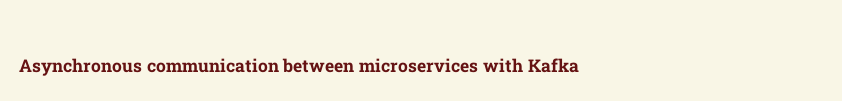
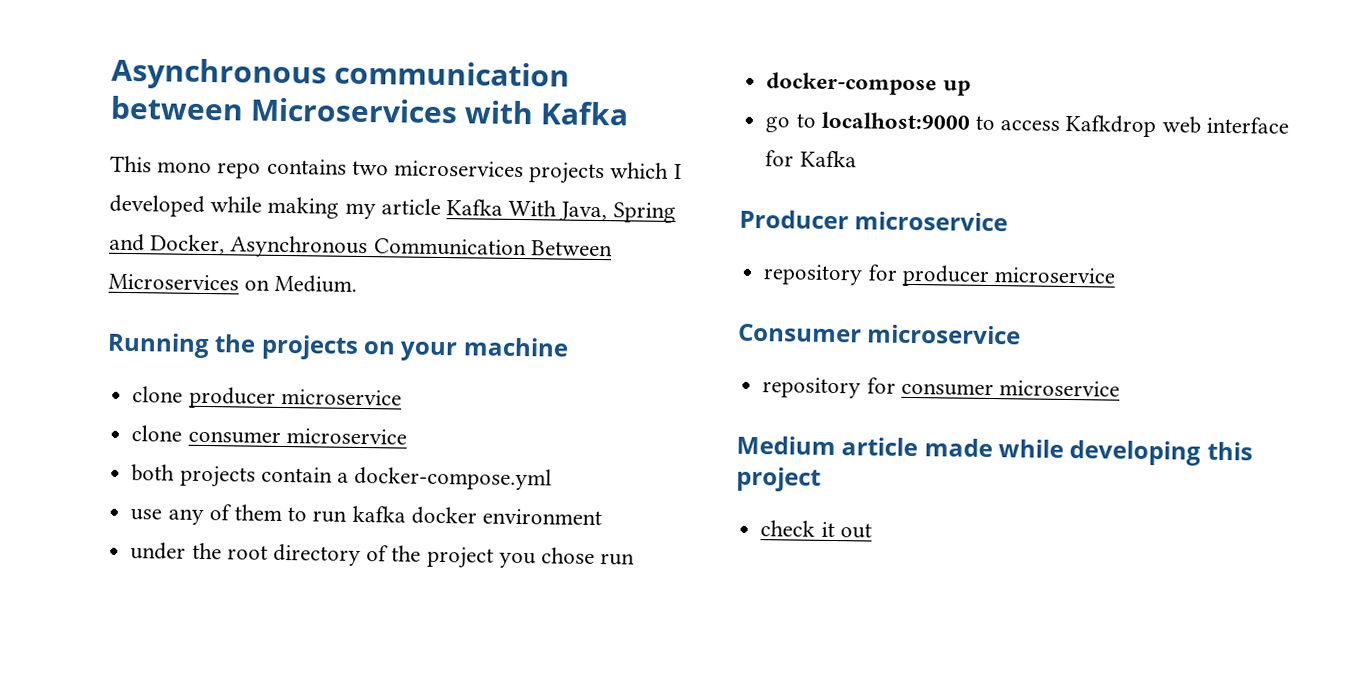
- Asynchronous communication between microservices with Kafka
+ Asynchronous communication between Microservices with Kafka
+ This mono repo contains two microservices projects which I developed while making my article Kafka With Java, Spring and Docker, Asynchronous Communication Between Microservices on Medium.
+ Running the projects on your machine
+ clone producer microservice
+ clone consumer microservice
+ both projects contain a docker-compose.yml
+ use any of them to run kafka docker environment
+ under the root directory of the project you chose run
+ docker-compose up
+ go to localhost:9000 to access Kafkdrop web interface for Kafka
+ Producer microservice
+ repository for producer microservice
+ Consumer microservice
+ repository for consumer microservice
+ Medium article made while developing this project
+ check it out

